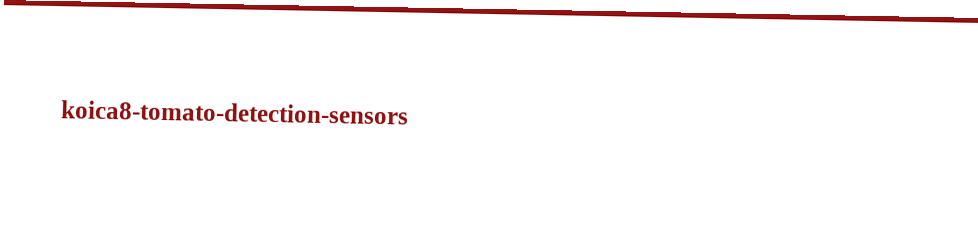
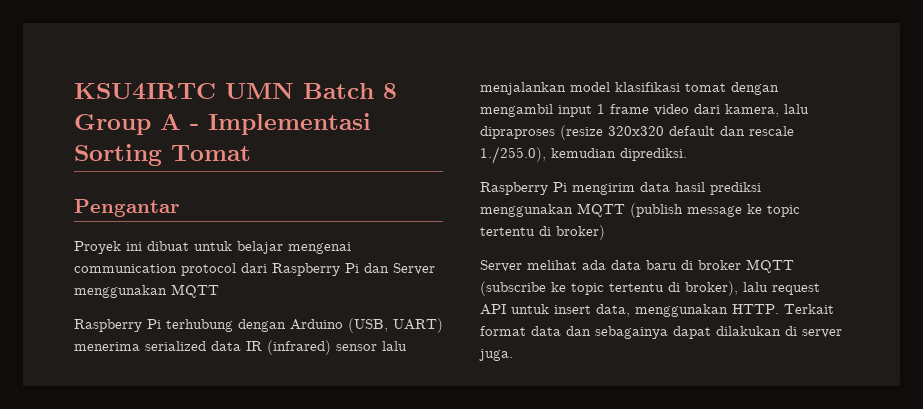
- koica8-tomato-detection-sensors
+ KSU4IRTC UMN Batch 8 Group A - Implementasi Sorting Tomat
+ Pengantar
+ Proyek ini dibuat untuk belajar mengenai communication protocol dari Raspberry Pi dan Server menggunakan MQTT
+ Raspberry Pi terhubung dengan Arduino (USB, UART) menerima serialized data IR (infrared) sensor lalu menjalankan model klasifikasi tomat dengan mengambil input 1 frame video dari kamera, lalu dipraproses (resize 320x320 default dan rescale 1./255.0), kemudian diprediksi.
+ Raspberry Pi mengirim data hasil prediksi menggunakan MQTT (publish message ke topic tertentu di broker)
+ Server melihat ada data baru di broker MQTT (subscribe ke topic tertentu di broker), lalu request API untuk insert data, menggunakan HTTP. Terkait format data dan sebagainya dapat dilakukan di server juga.

